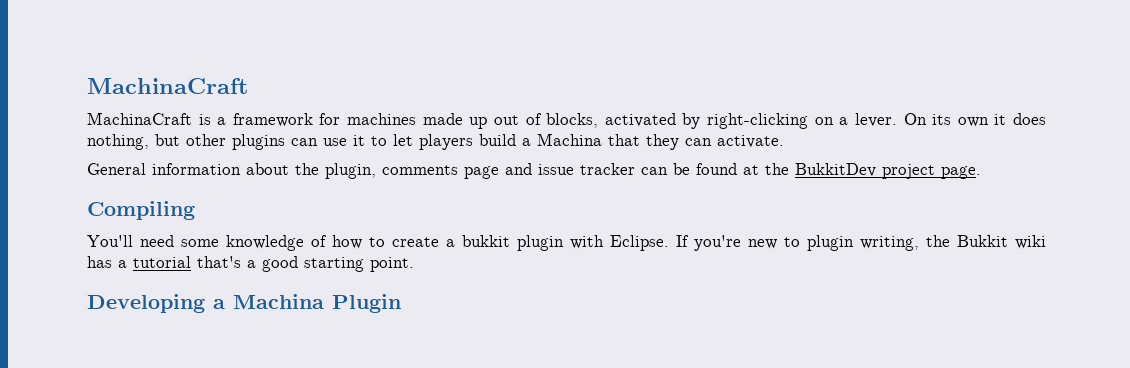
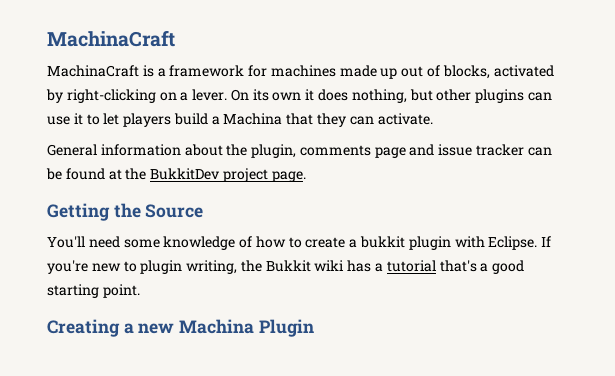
- Compiling
+ Getting the Source
- Developing a Machina Plugin
+ Creating a new Machina Plugin

